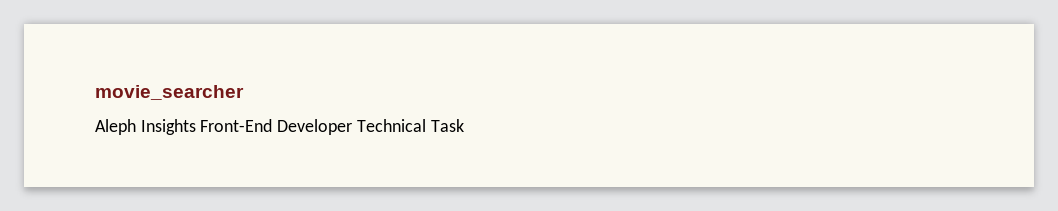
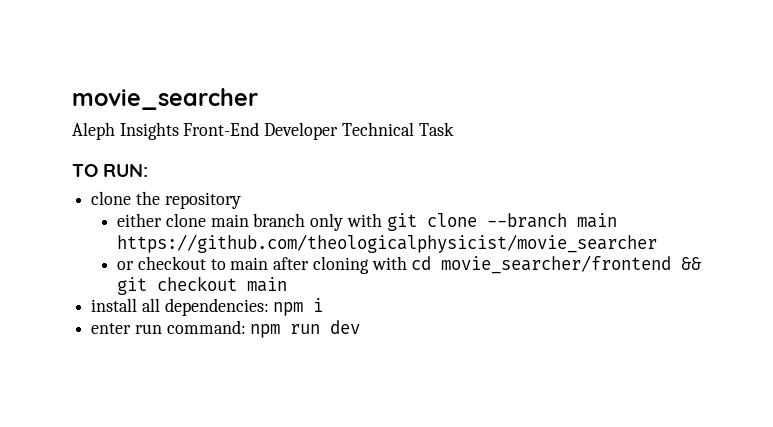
+ TO RUN:
+ clone the repository
+ either clone main branch only with git clone --branch main https://github.com/theologicalphysicist/movie_searcher
+ or checkout to main after cloning with cd movie_searcher/frontend && git checkout main
+ install all dependencies: npm i
+ enter run command: npm run dev

